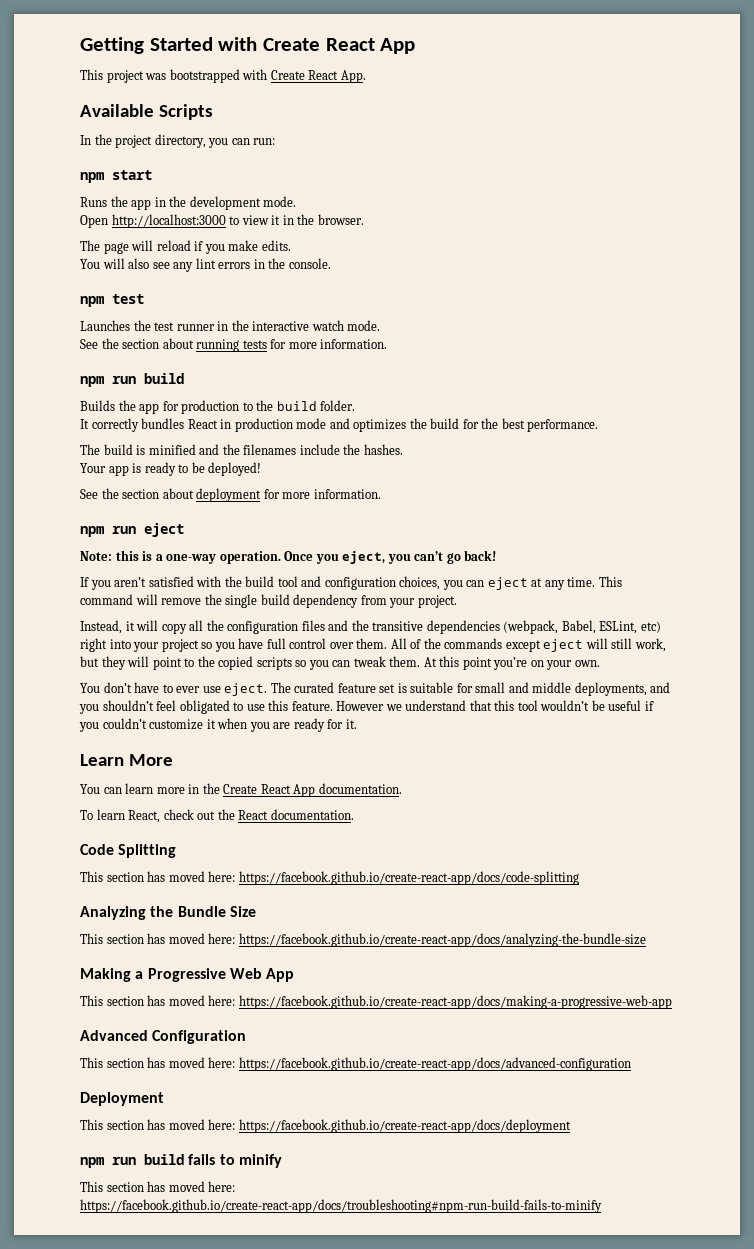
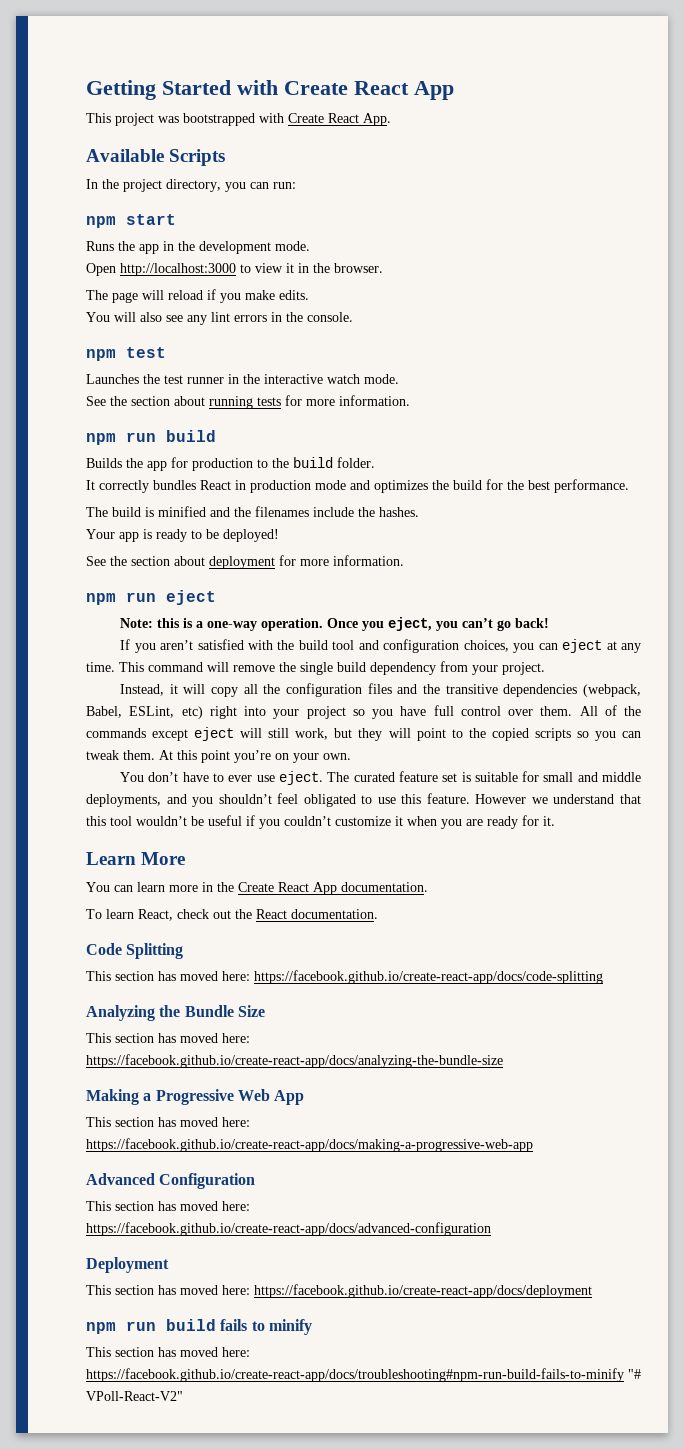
- This section has moved here: https://facebook.github.io/create-react-app/docs/troubleshooting#npm-run-build-fails-to-minify
+ This section has moved here: https://facebook.github.io/create-react-app/docs/troubleshooting#npm-run-build-fails-to-minify "# VPoll-React-V2"

